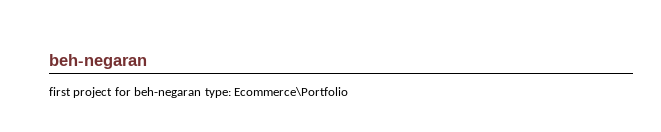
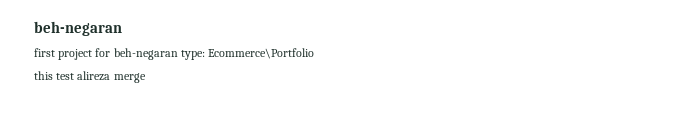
+ this test alireza merge

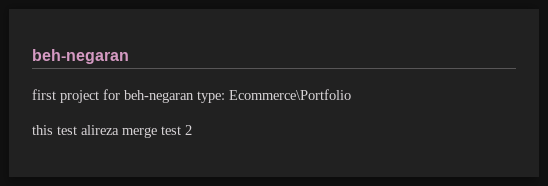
- this test alireza merge
+ this test alireza merge test 2

